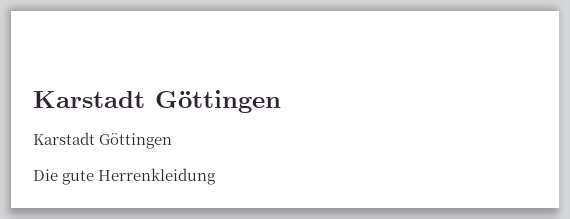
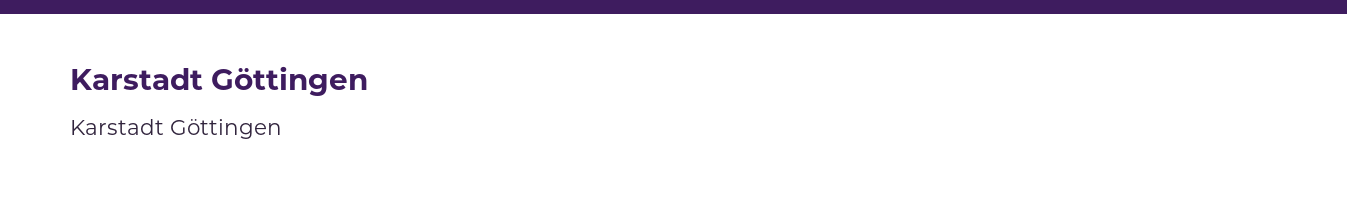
- Die gute Herrenkleidung

